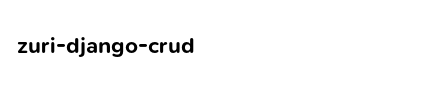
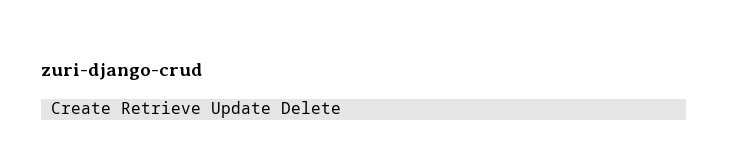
+ Create Retrieve Update Delete

